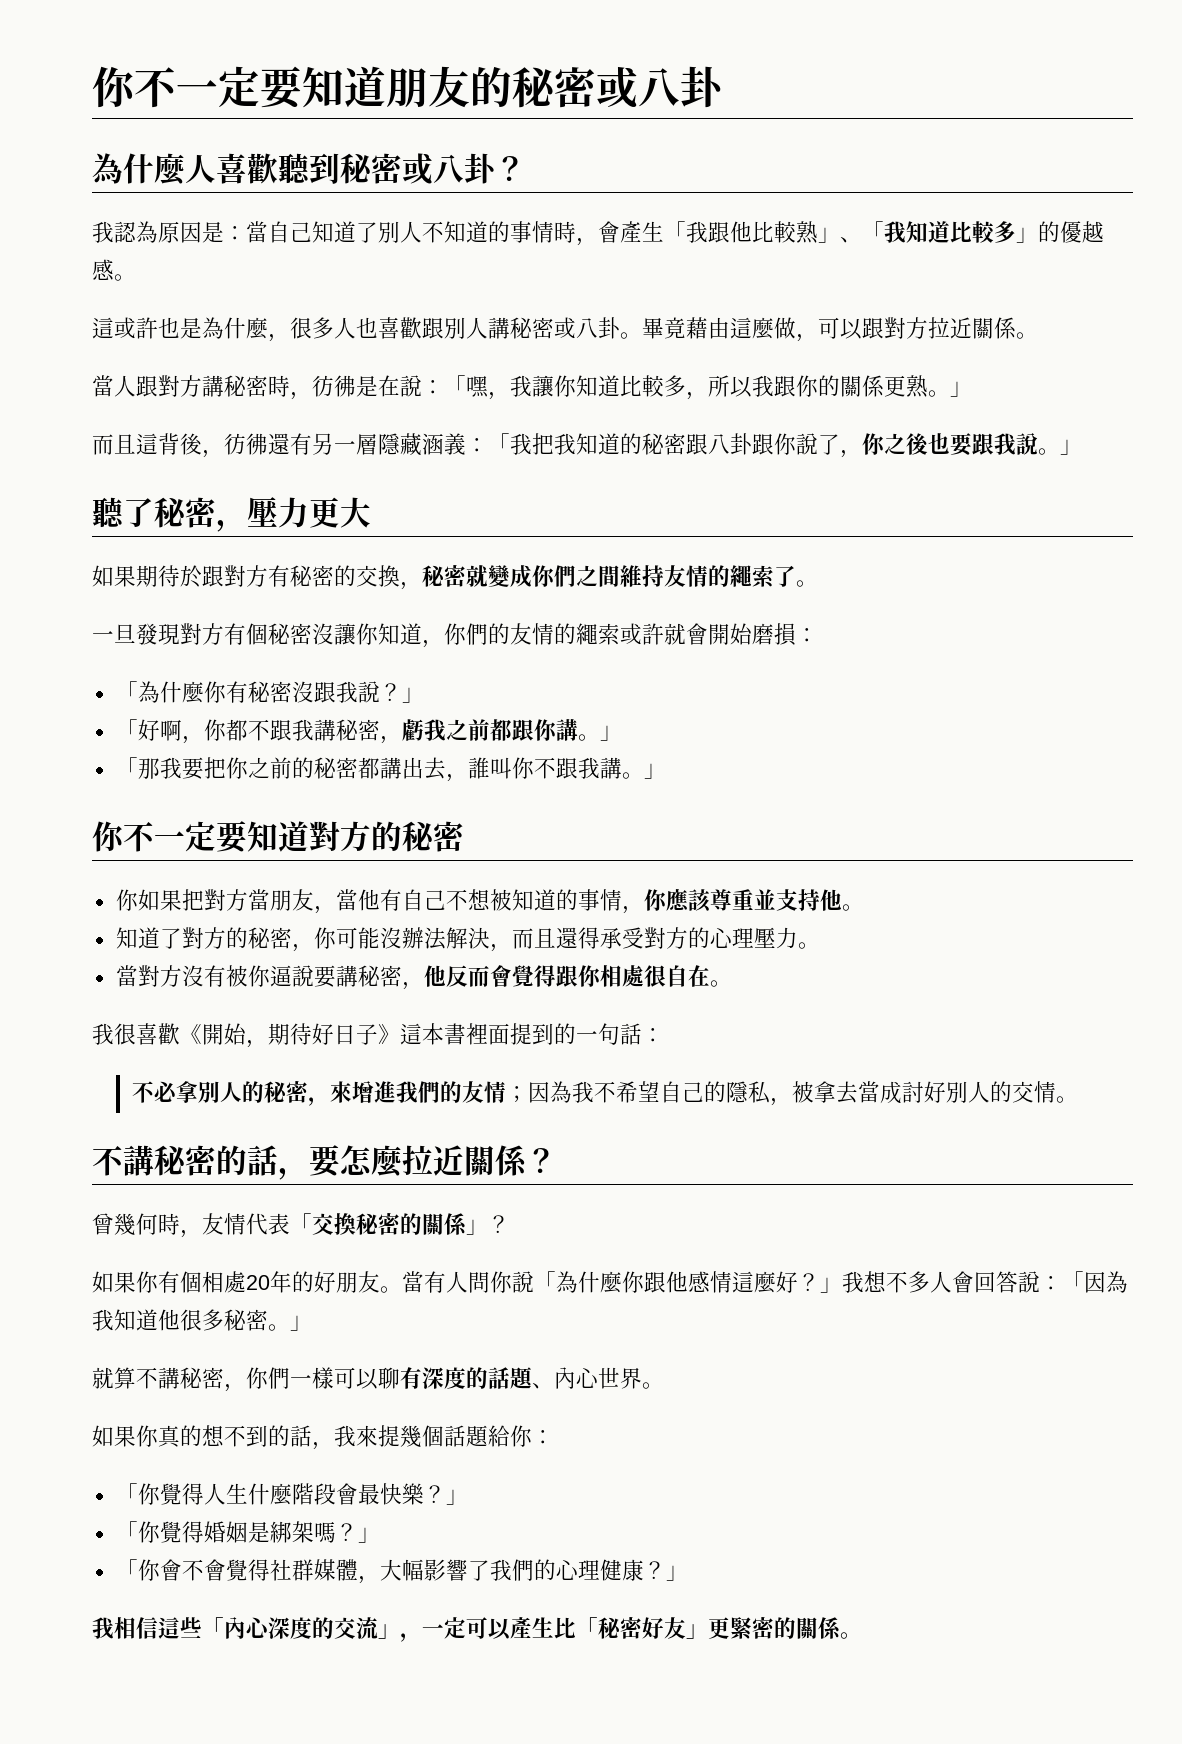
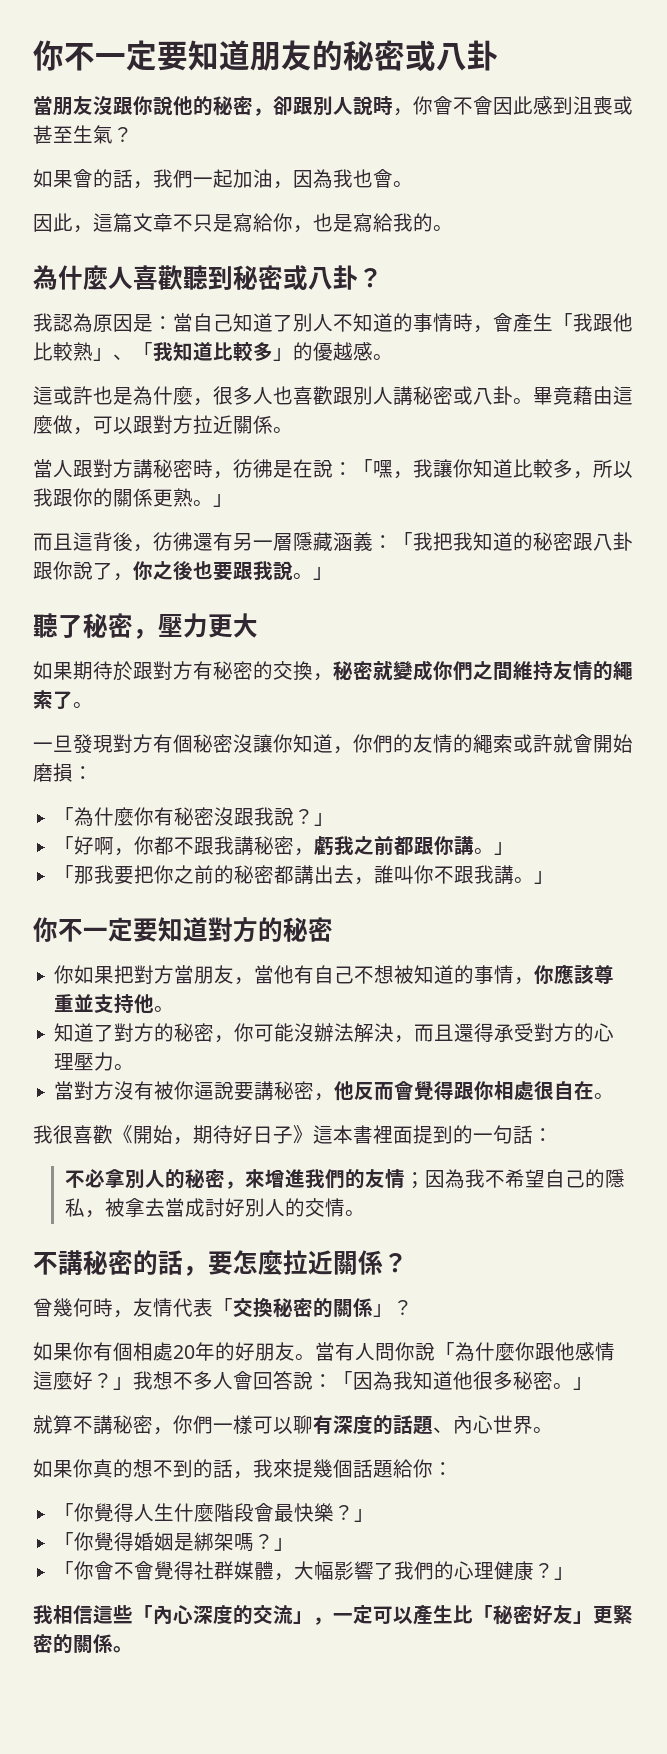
+ 當朋友沒跟你說他的秘密，卻跟別人說時，你會不會因此感到沮喪或甚至生氣？
+ 如果會的話，我們一起加油，因為我也會。
+ 因此，這篇文章不只是寫給你，也是寫給我的。

